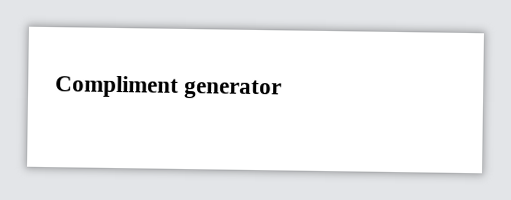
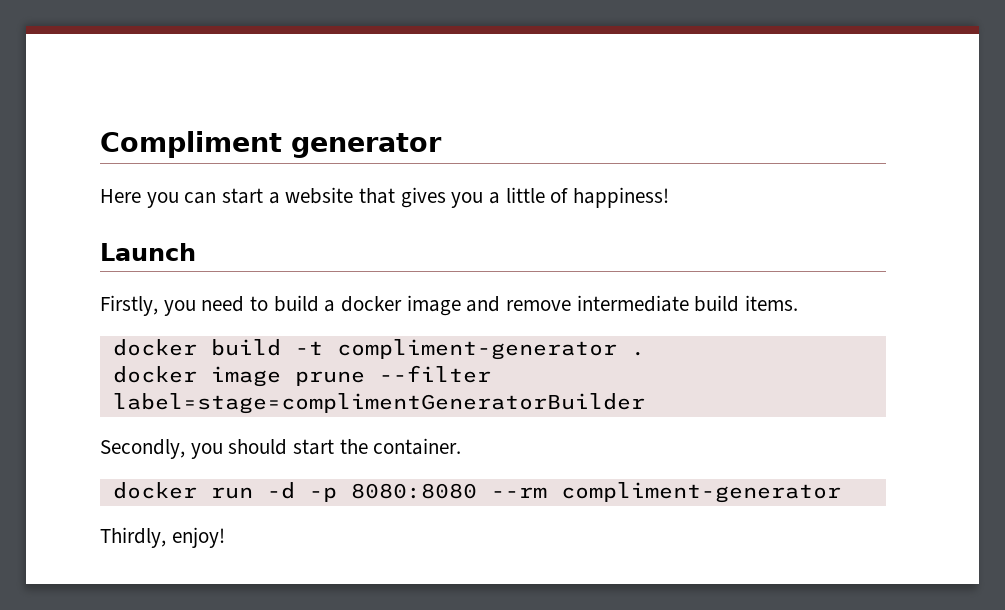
+ Here you can start a website that gives you a little of happiness!
+ Launch
+ Firstly, you need to build a docker image and remove intermediate build items.
+ docker build -t compliment-generator .
+ docker image prune --filter label=stage=complimentGeneratorBuilder
+ Secondly, you should start the container.
+ docker run -d -p 8080:8080 --rm compliment-generator
+ Thirdly, enjoy!

